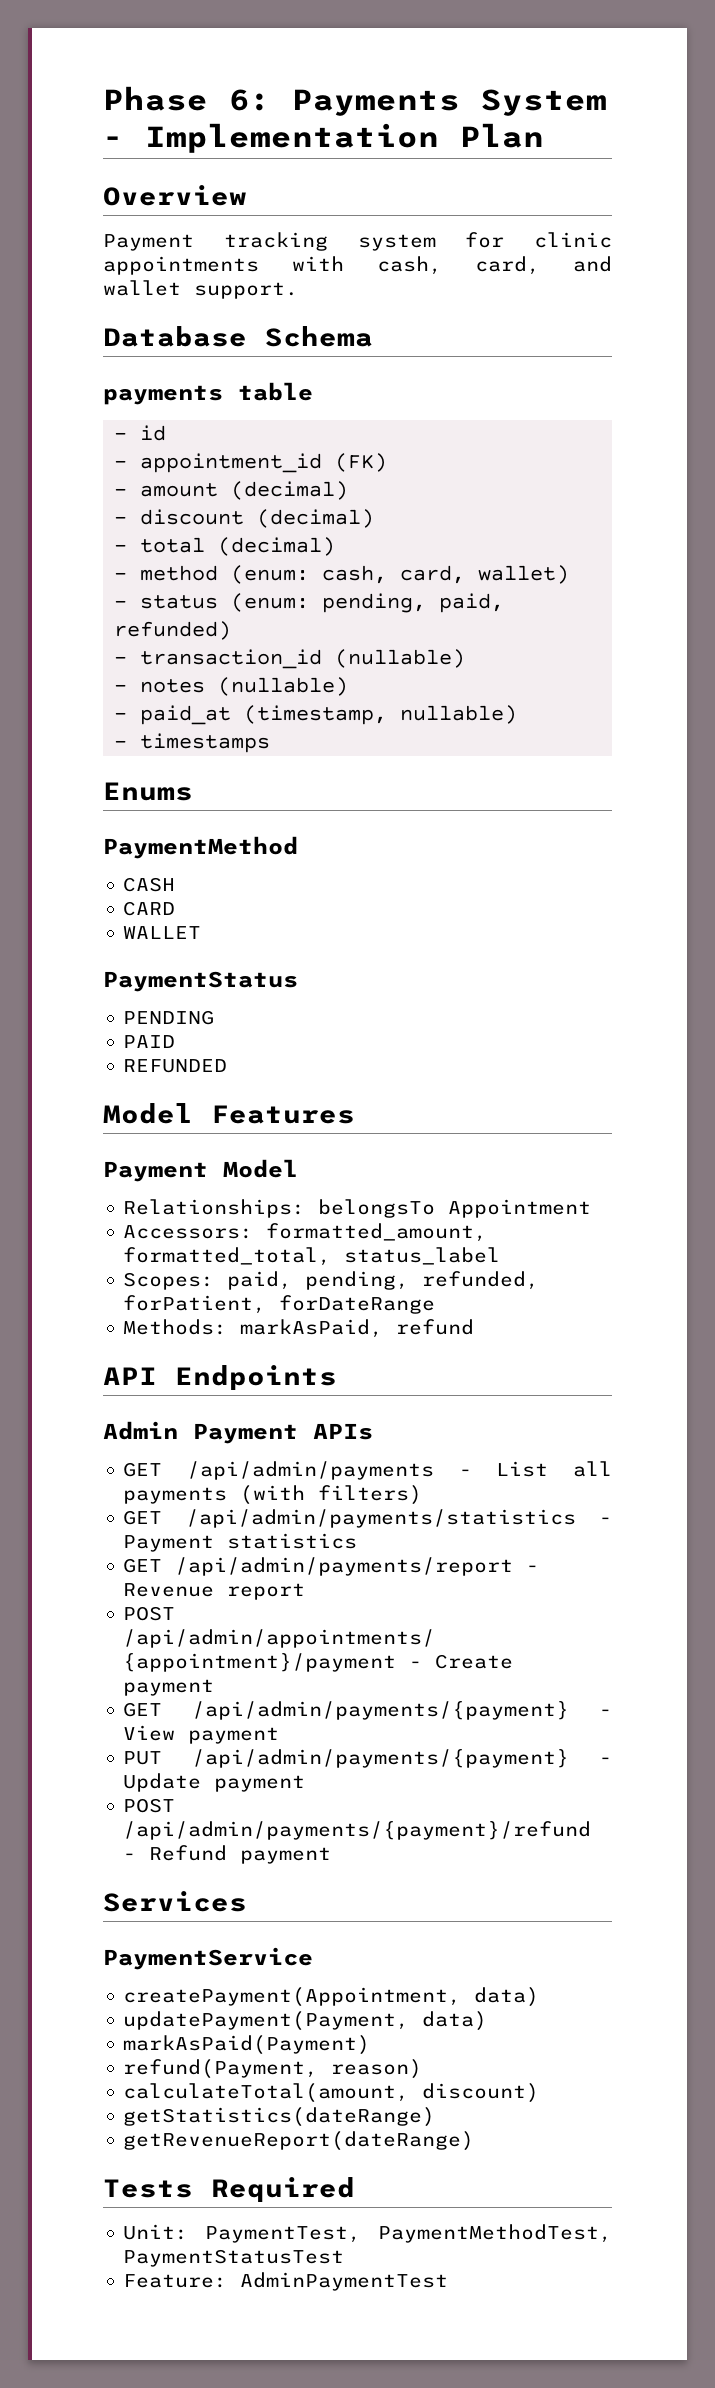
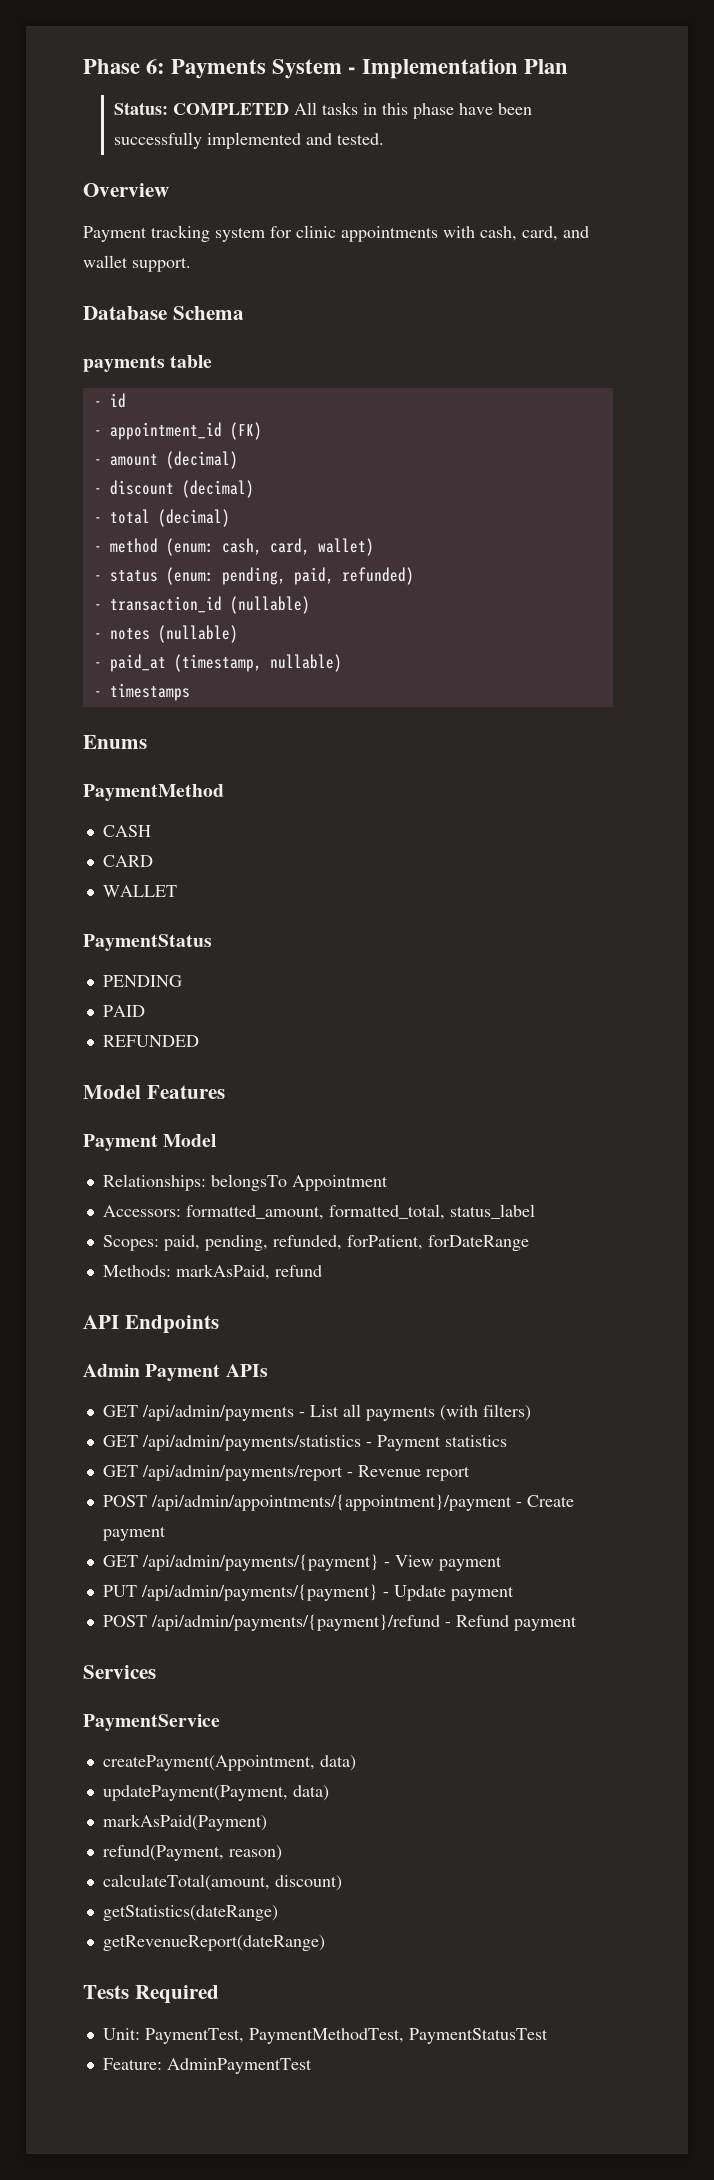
+ Status: COMPLETED All tasks in this phase have been successfully implemented and tested.

